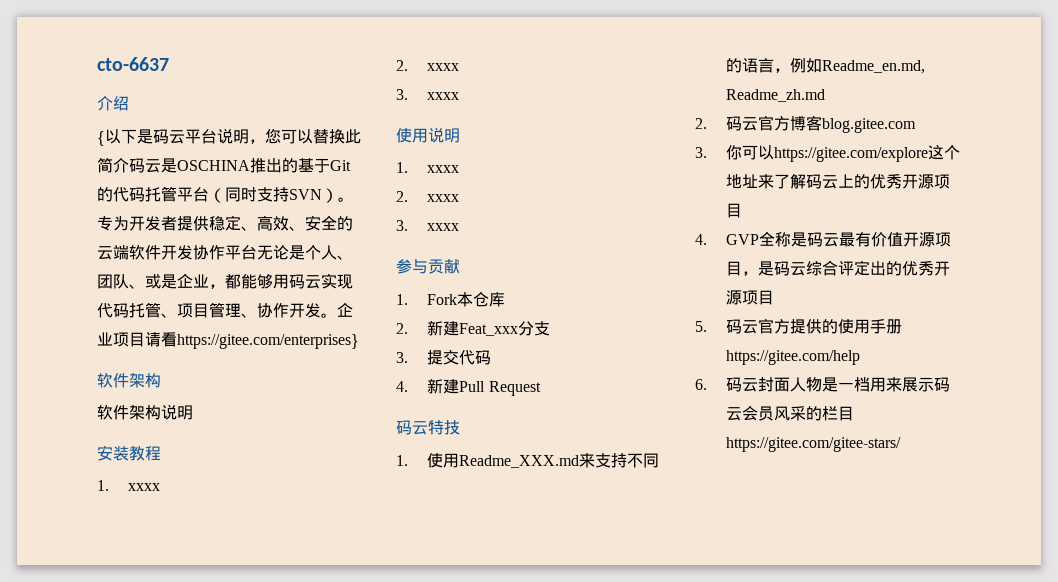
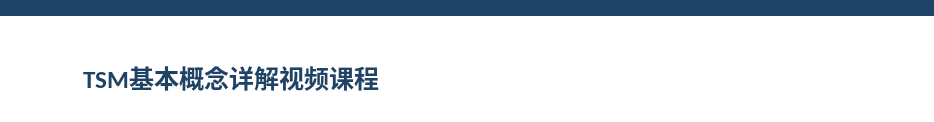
- cto-6637
- 介绍
- {以下是码云平台说明，您可以替换此简介码云是OSCHINA推出的基于Git的代码托管平台（同时支持SVN）。专为开发者提供稳定、高效、安全的云端软件开发协作平台无论是个人、团队、或是企业，都能够用码云实现代码托管、项目管理、协作开发。企业项目请看https://gitee.com/enterprises}
- 软件架构
- 软件架构说明
- 安装教程
- 1. xxxx
- 2. xxxx
- 3. xxxx
- 使用说明
- 1. xxxx
- 2. xxxx
- 3. xxxx
- 参与贡献
- 1. Fork本仓库
- 2.新建Feat_xxx分支
- 3.提交代码
- 4.新建Pull Request
- 码云特技
- 1.使用Readme_XXX.md来支持不同的语言，例如Readme_en.md, Readme_zh.md
- 2.码云官方博客blog.gitee.com
- 3.你可以https://gitee.com/explore这个地址来了解码云上的优秀开源项目
- 4. GVP全称是码云最有价值开源项目，是码云综合评定出的优秀开源项目
- 5.码云官方提供的使用手册https://gitee.com/help
- 6.码云封面人物是一档用来展示码云会员风采的栏目https://gitee.com/gitee-stars/
+ TSM基本概念详解视频课程

